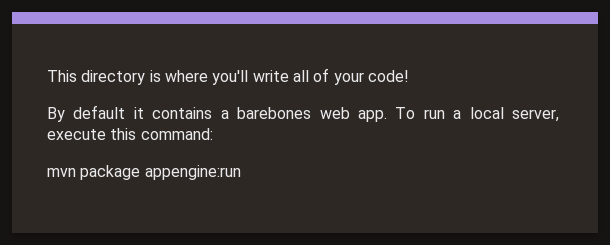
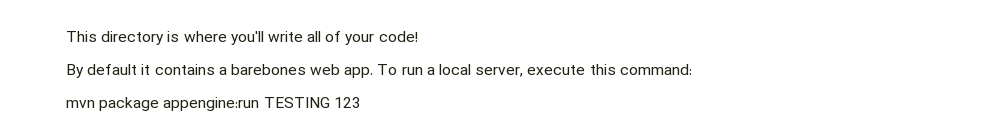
- mvn package appengine:run
+ mvn package appengine:run TESTING 123

